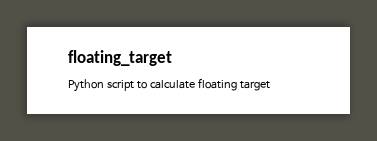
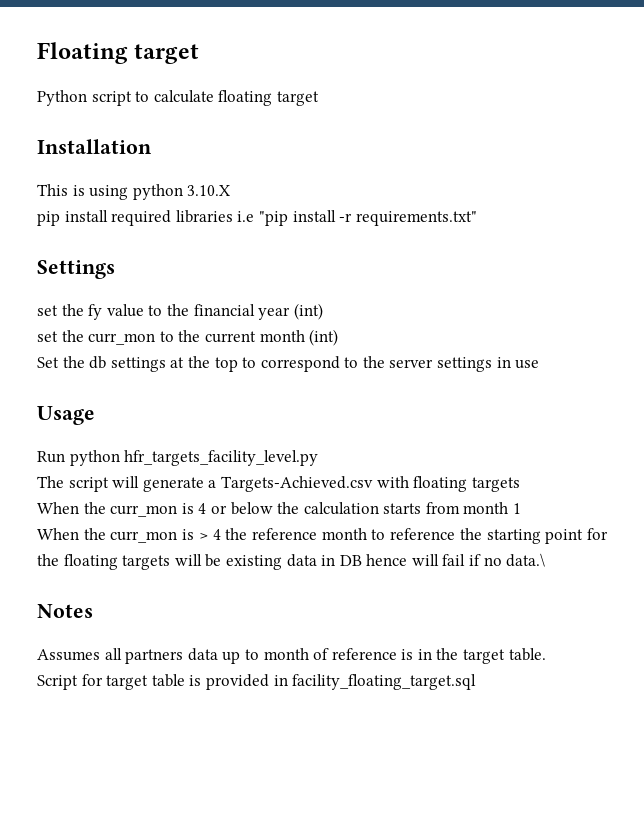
- floating_target
+ Floating target
+ Installation
+ This is using python 3.10.X
+ pip install required libraries i.e "pip install -r requirements.txt"
+ Settings
+ set the fy value to the financial year (int)
+ set the curr_mon to the current month (int)
+ Set the db settings at the top to correspond to the server settings in use
+ Usage
+ Run python hfr_targets_facility_level.py
+ The script will generate a Targets-Achieved.csv with floating targets
+ When the curr_mon is 4 or below the calculation starts from month 1
+ When the curr_mon is > 4 the reference month to reference the starting point for the floating targets will be existing data in DB hence will fail if no data.\
+ Notes
+ Assumes all partners data up to month of reference is in the target table.
+ Script for target table is provided in facility_floating_target.sql

